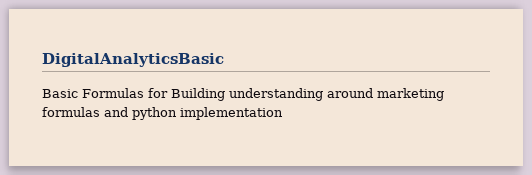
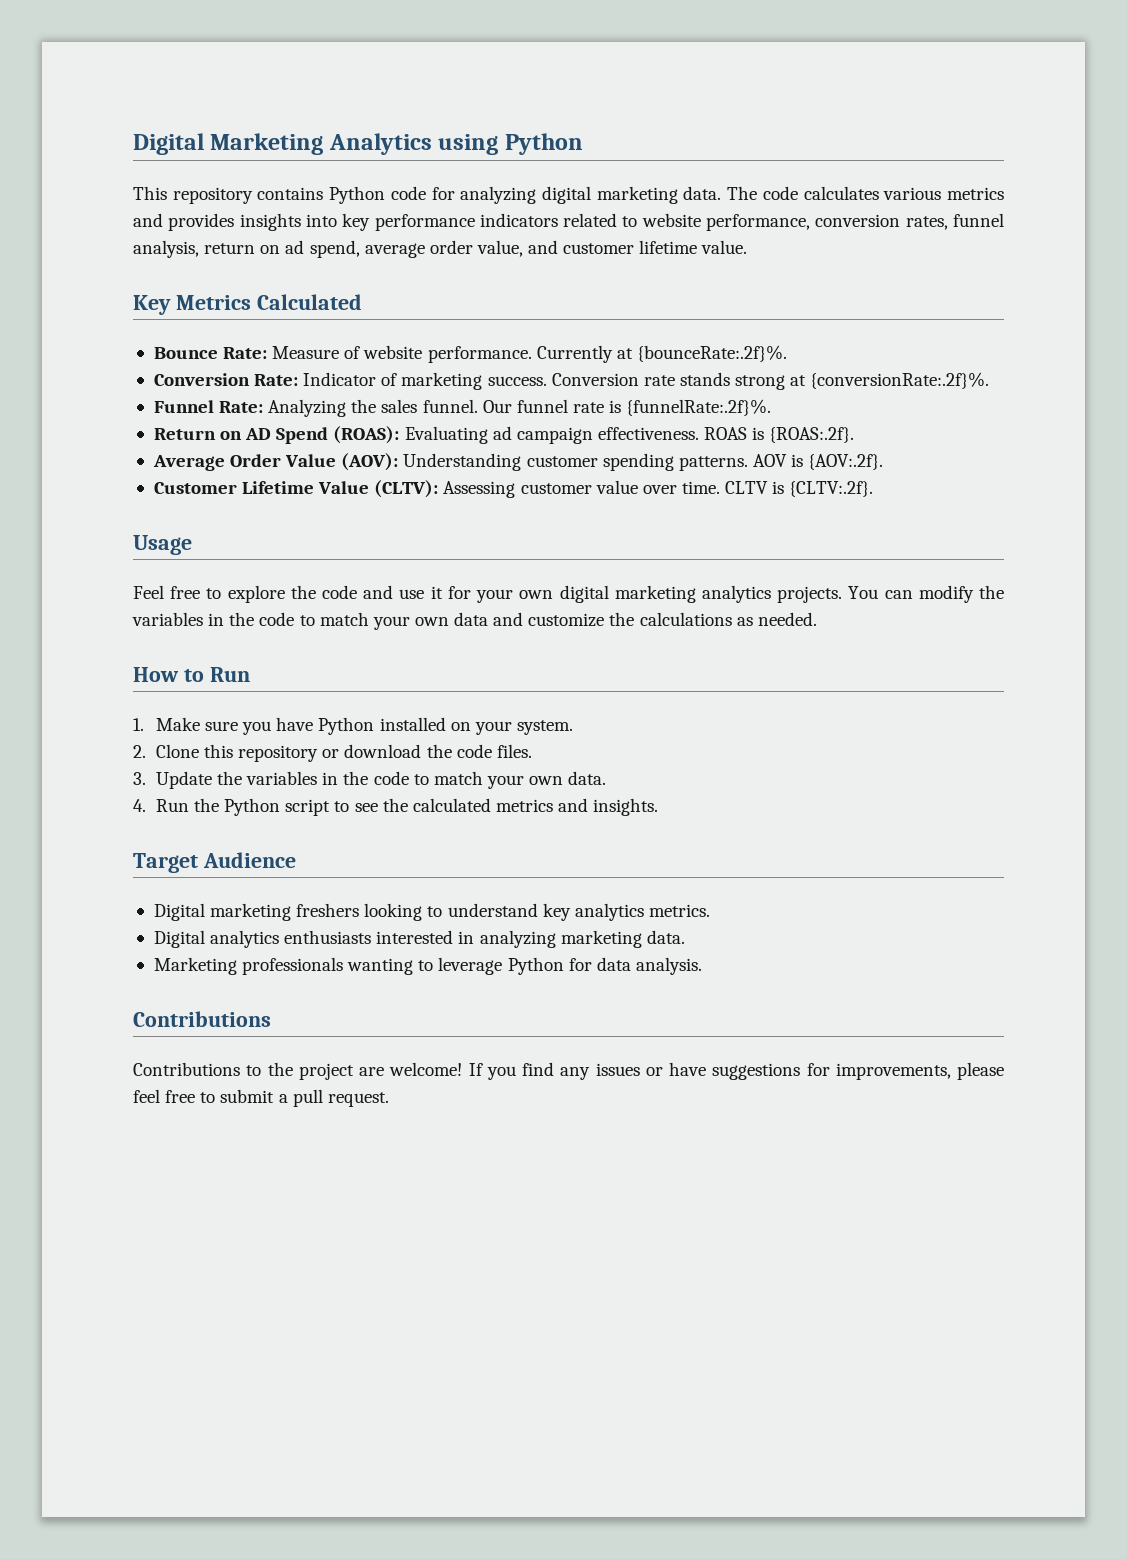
- DigitalAnalyticsBasic
- Basic Formulas for Building understanding around marketing formulas and python implementation
+ Digital Marketing Analytics using Python
+ This repository contains Python code for analyzing digital marketing data. The code calculates various metrics and provides insights into key performance indicators related to website performance, conversion rates, funnel analysis, return on ad spend, average order value, and customer lifetime value.
+ Key Metrics Calculated
+ Bounce Rate: Measure of website performance. Currently at {bounceRate:.2f}%.
+ Conversion Rate: Indicator of marketing success. Conversion rate stands strong at {conversionRate:.2f}%.
+ Funnel Rate: Analyzing the sales funnel. Our funnel rate is {funnelRate:.2f}%.
+ Return on AD Spend (ROAS): Evaluating ad campaign effectiveness. ROAS is {ROAS:.2f}.
+ Average Order Value (AOV): Understanding customer spending patterns. AOV is {AOV:.2f}.
+ Customer Lifetime Value (CLTV): Assessing customer value over time. CLTV is {CLTV:.2f}.
+ Usage
+ Feel free to explore the code and use it for your own digital marketing analytics projects. You can modify the variables in the code to match your own data and customize the calculations as needed.
+ How to Run
+ 1. Make sure you have Python installed on your system.
+ 2. Clone this repository or download the code files.
+ 3. Update the variables in the code to match your own data.
+ 4. Run the Python script to see the calculated metrics and insights.
+ Target Audience
+ Digital marketing freshers looking to understand key analytics metrics.
+ Digital analytics enthusiasts interested in analyzing marketing data.
+ Marketing professionals wanting to leverage Python for data analysis.
+ Contributions
+ Contributions to the project are welcome! If you find any issues or have suggestions for improvements, please feel free to submit a pull request.

